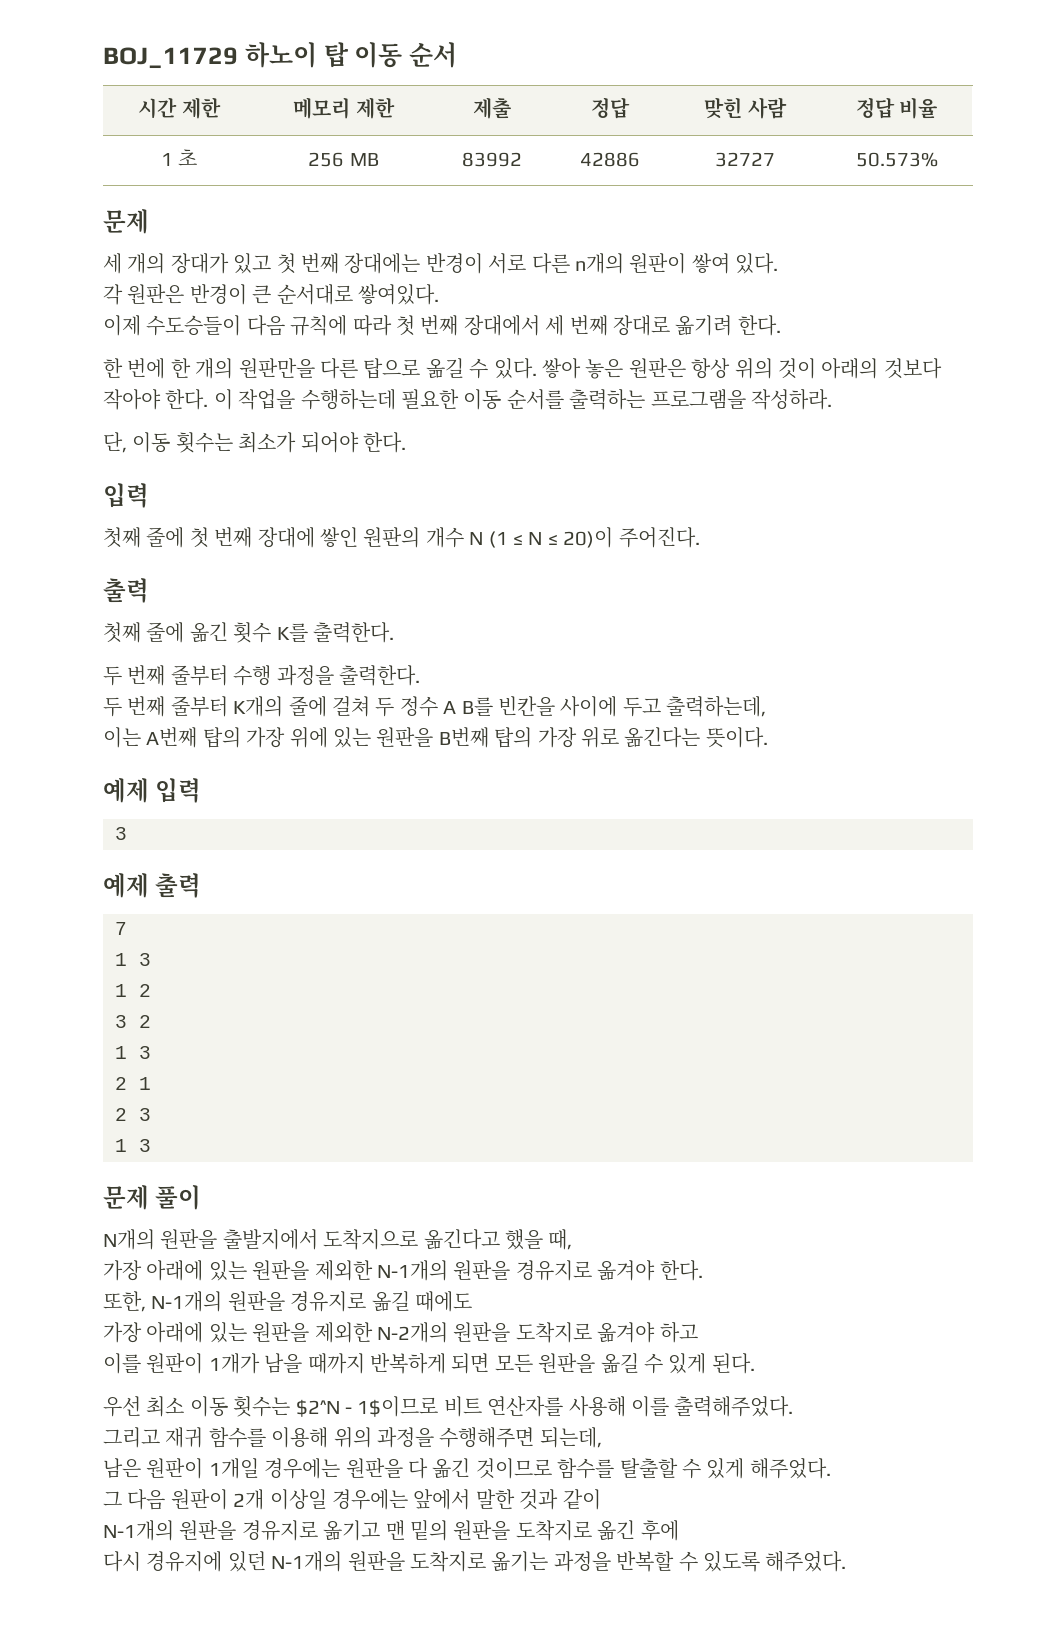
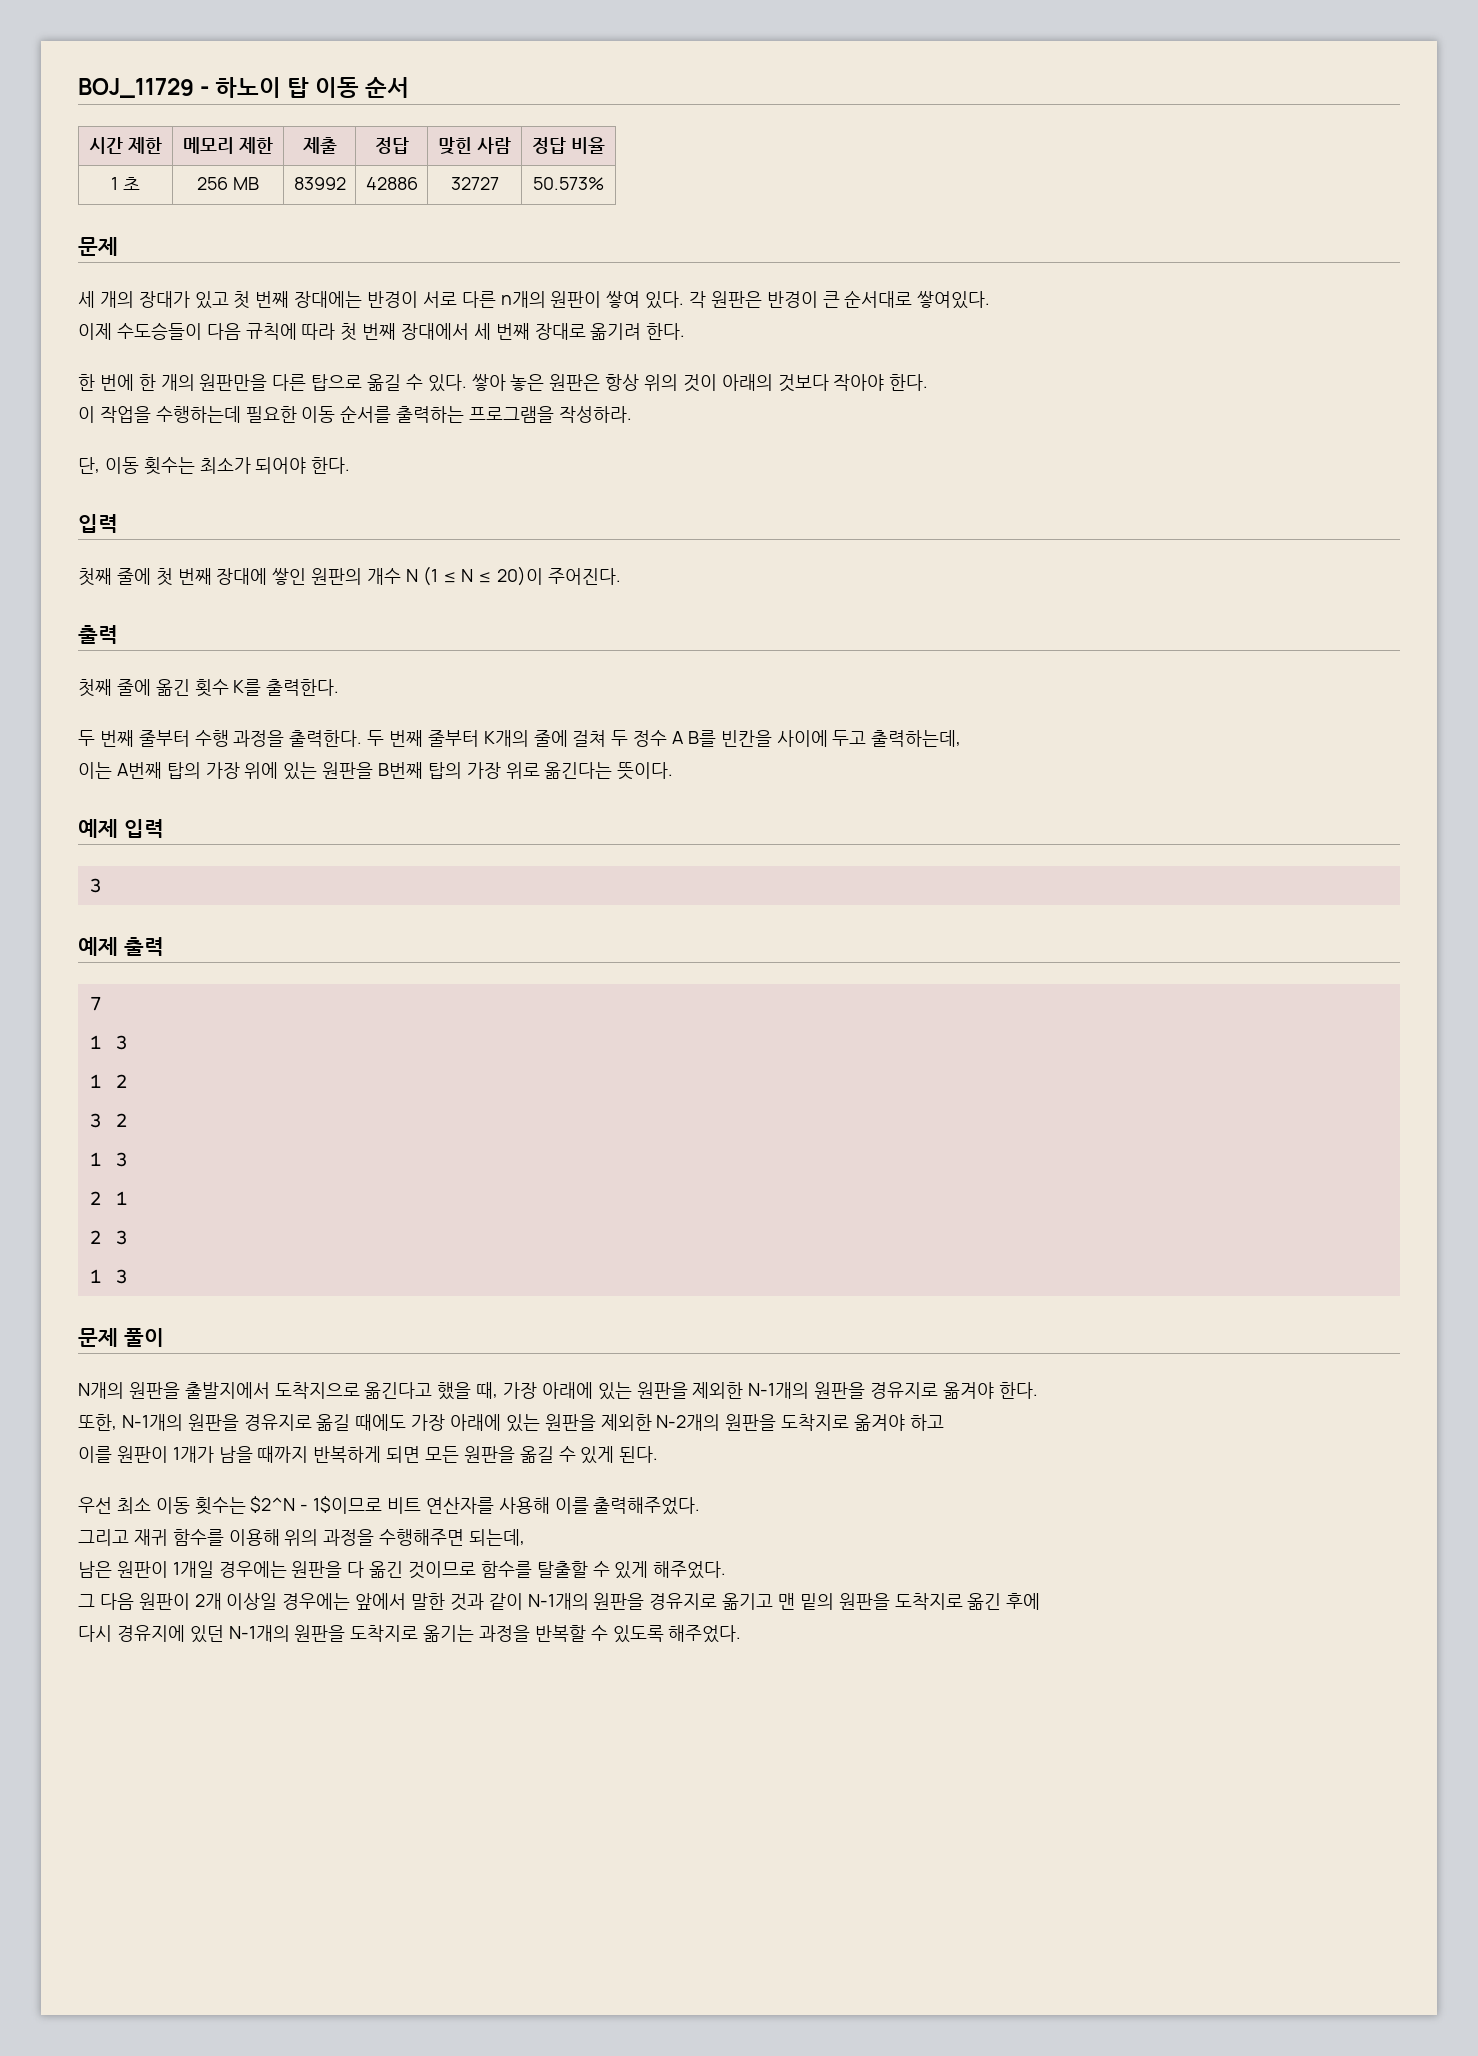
- BOJ_11729 하노이 탑 이동 순서
+ BOJ_11729 - 하노이 탑 이동 순서
- 세 개의 장대가 있고 첫 번째 장대에는 반경이 서로 다른 n개의 원판이 쌓여 있다.
- 각 원판은 반경이 큰 순서대로 쌓여있다.
+ 세 개의 장대가 있고 첫 번째 장대에는 반경이 서로 다른 n개의 원판이 쌓여 있다. 각 원판은 반경이 큰 순서대로 쌓여있다.
- 쌓아 놓은 원판은 항상 위의 것이 아래의 것보다 작아야 한다. 이 작업을 수행하는데 필요한 이동 순서를 출력하는 프로그램을 작성하라.
+ 쌓아 놓은 원판은 항상 위의 것이 아래의 것보다 작아야 한다.
+ 이 작업을 수행하는데 필요한 이동 순서를 출력하는 프로그램을 작성하라.
- 두 번째 줄부터 수행 과정을 출력한다.
- 두 번째 줄부터 K개의 줄에 걸쳐 두 정수 A B를 빈칸을 사이에 두고 출력하는데,
+ 두 번째 줄부터 수행 과정을 출력한다. 두 번째 줄부터 K개의 줄에 걸쳐 두 정수 A B를 빈칸을 사이에 두고 출력하는데,
- N개의 원판을 출발지에서 도착지으로 옮긴다고 했을 때,
- 가장 아래에 있는 원판을 제외한 N-1개의 원판을 경유지로 옮겨야 한다.
+ N개의 원판을 출발지에서 도착지으로 옮긴다고 했을 때, 가장 아래에 있는 원판을 제외한 N-1개의 원판을 경유지로 옮겨야 한다.
- 또한, N-1개의 원판을 경유지로 옮길 때에도
- 가장 아래에 있는 원판을 제외한 N-2개의 원판을 도착지로 옮겨야 하고
+ 또한, N-1개의 원판을 경유지로 옮길 때에도 가장 아래에 있는 원판을 제외한 N-2개의 원판을 도착지로 옮겨야 하고
- 그 다음 원판이 2개 이상일 경우에는 앞에서 말한 것과 같이
- N-1개의 원판을 경유지로 옮기고 맨 밑의 원판을 도착지로 옮긴 후에
+ 그 다음 원판이 2개 이상일 경우에는 앞에서 말한 것과 같이 N-1개의 원판을 경유지로 옮기고 맨 밑의 원판을 도착지로 옮긴 후에

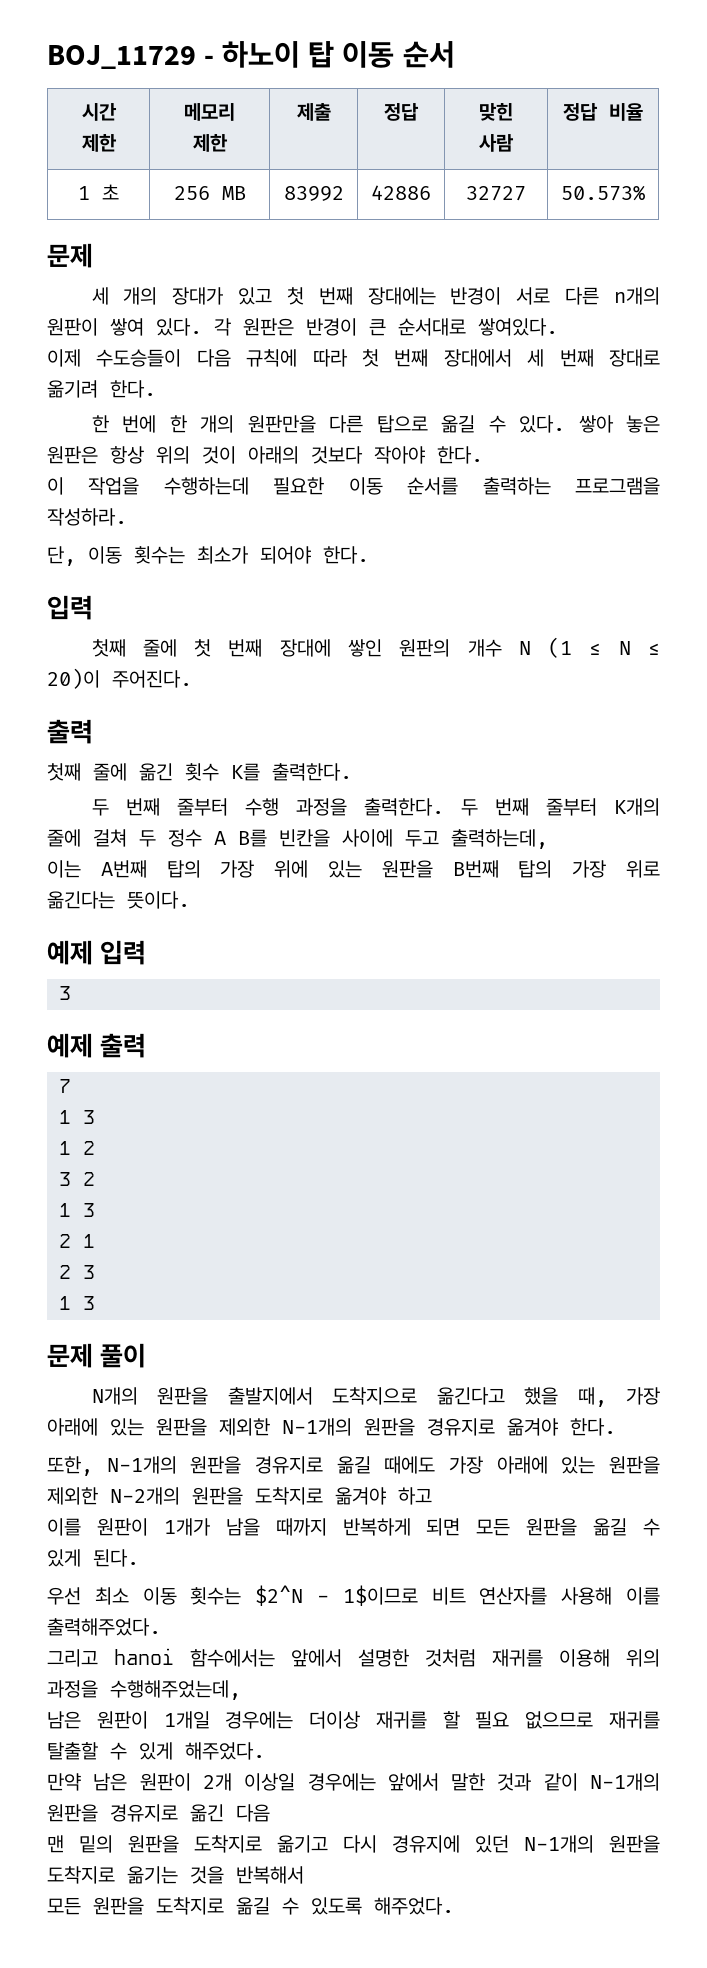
- 그리고 재귀 함수를 이용해 위의 과정을 수행해주면 되는데,
+ 그리고 hanoi 함수에서는 앞에서 설명한 것처럼 재귀를 이용해 위의 과정을 수행해주었는데,
- 남은 원판이 1개일 경우에는 원판을 다 옮긴 것이므로 함수를 탈출할 수 있게 해주었다.
+ 남은 원판이 1개일 경우에는 더이상 재귀를 할 필요 없으므로 재귀를 탈출할 수 있게 해주었다.
- 그 다음 원판이 2개 이상일 경우에는 앞에서 말한 것과 같이 N-1개의 원판을 경유지로 옮기고 맨 밑의 원판을 도착지로 옮긴 후에
- 다시 경유지에 있던 N-1개의 원판을 도착지로 옮기는 과정을 반복할 수 있도록 해주었다.
+ 만약 남은 원판이 2개 이상일 경우에는 앞에서 말한 것과 같이 N-1개의 원판을 경유지로 옮긴 다음
+ 맨 밑의 원판을 도착지로 옮기고 다시 경유지에 있던 N-1개의 원판을 도착지로 옮기는 것을 반복해서
+ 모든 원판을 도착지로 옮길 수 있도록 해주었다.

